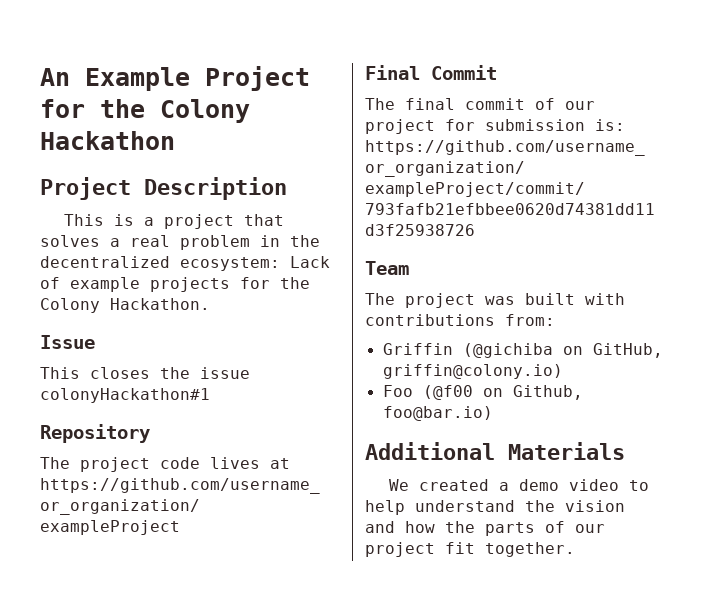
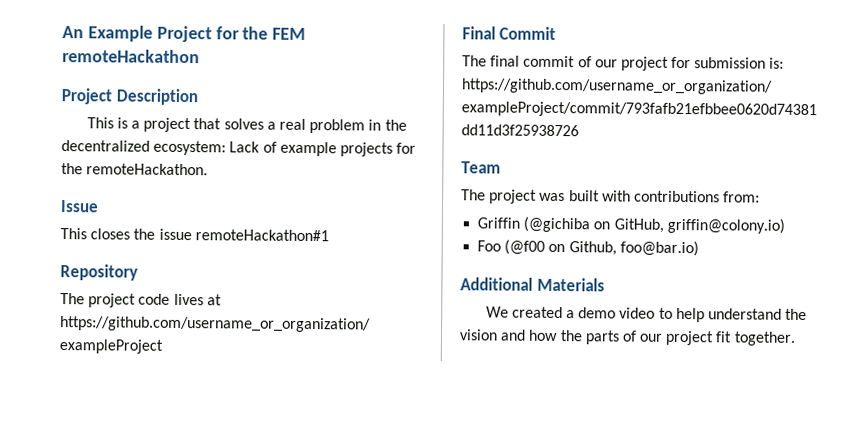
- An Example Project for the Colony Hackathon
+ An Example Project for the FEM remoteHackathon
- This is a project that solves a real problem in the decentralized ecosystem: Lack of example projects for the Colony Hackathon.
+ This is a project that solves a real problem in the decentralized ecosystem: Lack of example projects for the remoteHackathon.
- This closes the issue colonyHackathon#1
+ This closes the issue remoteHackathon#1

